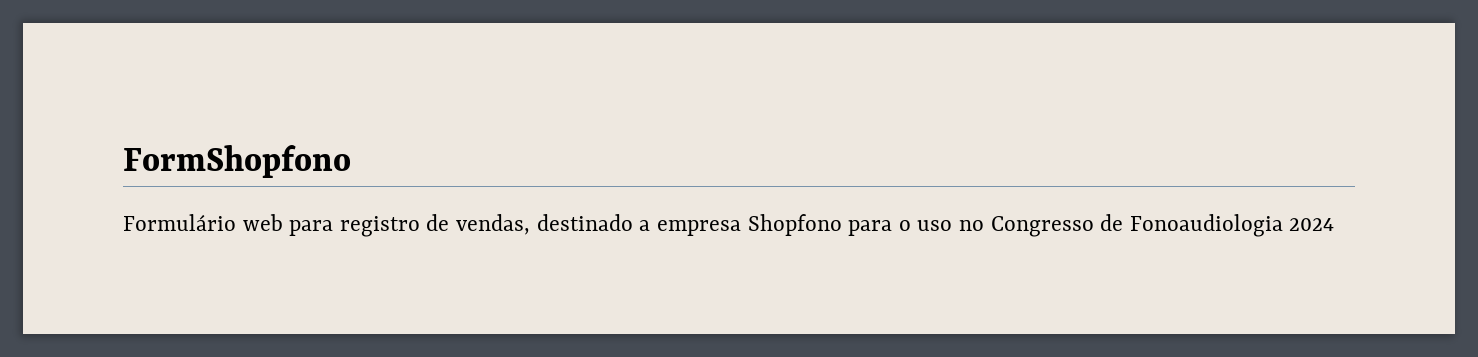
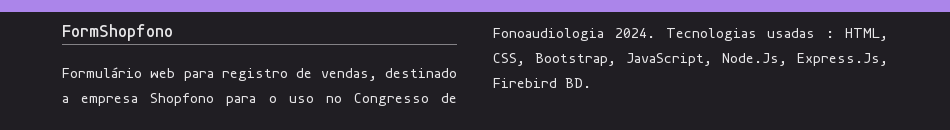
- Formulário web para registro de vendas, destinado a empresa Shopfono para o uso no Congresso de Fonoaudiologia 2024
+ Formulário web para registro de vendas, destinado a empresa Shopfono para o uso no Congresso de Fonoaudiologia 2024. Tecnologias usadas : HTML, CSS, Bootstrap, JavaScript, Node.Js, Express.Js, Firebird BD.

